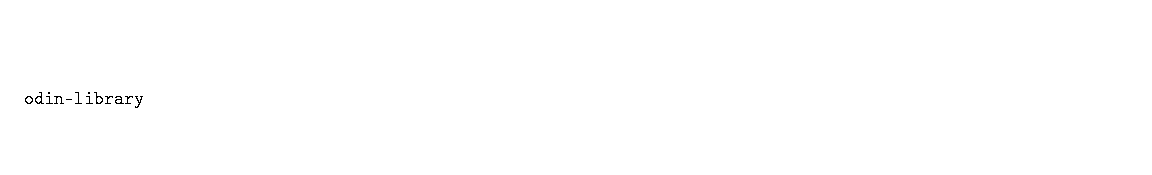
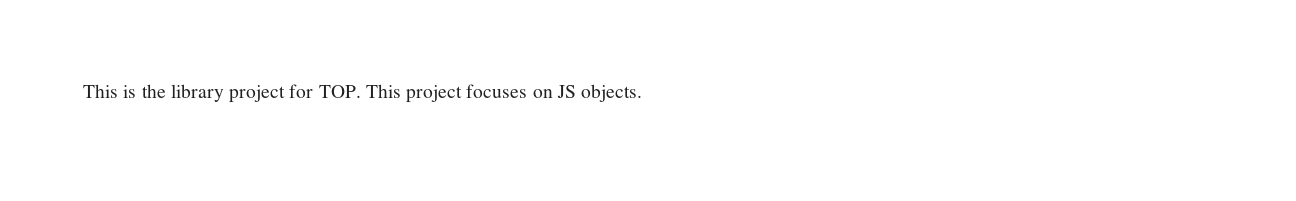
- odin-library
+ This is the library project for TOP. This project focuses on JS objects.

